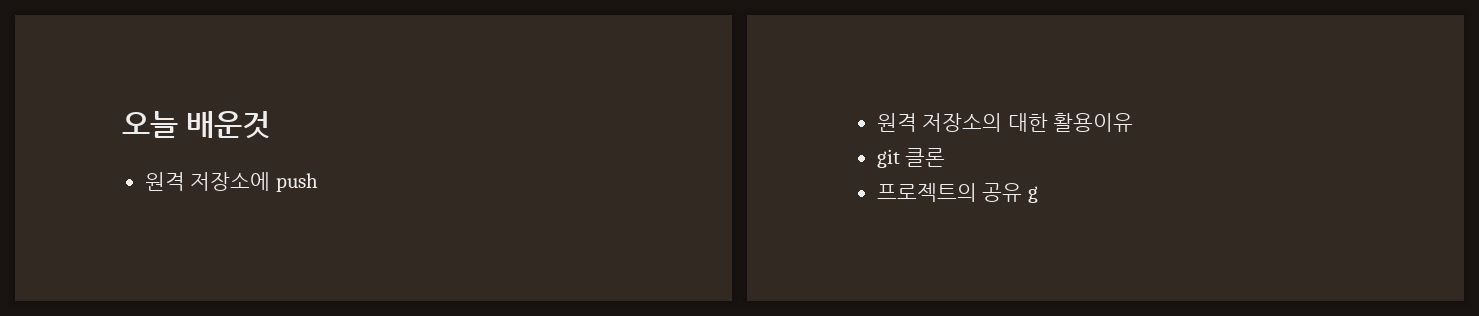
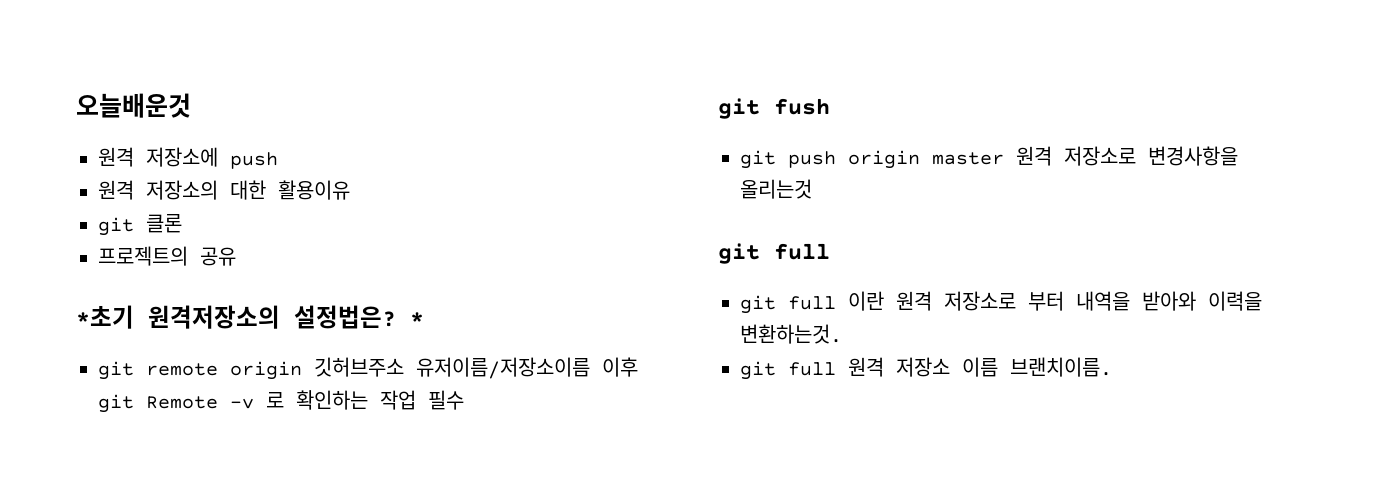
- 오늘 배운것
+ 오늘배운것
- 프로젝트의 공유 g
+ 프로젝트의 공유
+ *초기 원격저장소의 설정법은? *
+ git remote origin 깃허브주소 유저이름/저장소이름 이후 git Remote -v 로 확인하는 작업 필수
+ git fush
+ git push origin master 원격 저장소로 변경사항을 올리는것
+ git full
+ git full 이란 원격 저장소로 부터 내역을 받아와 이력을 변환하는것.
+ git full 원격 저장소 이름 브랜치이름.

